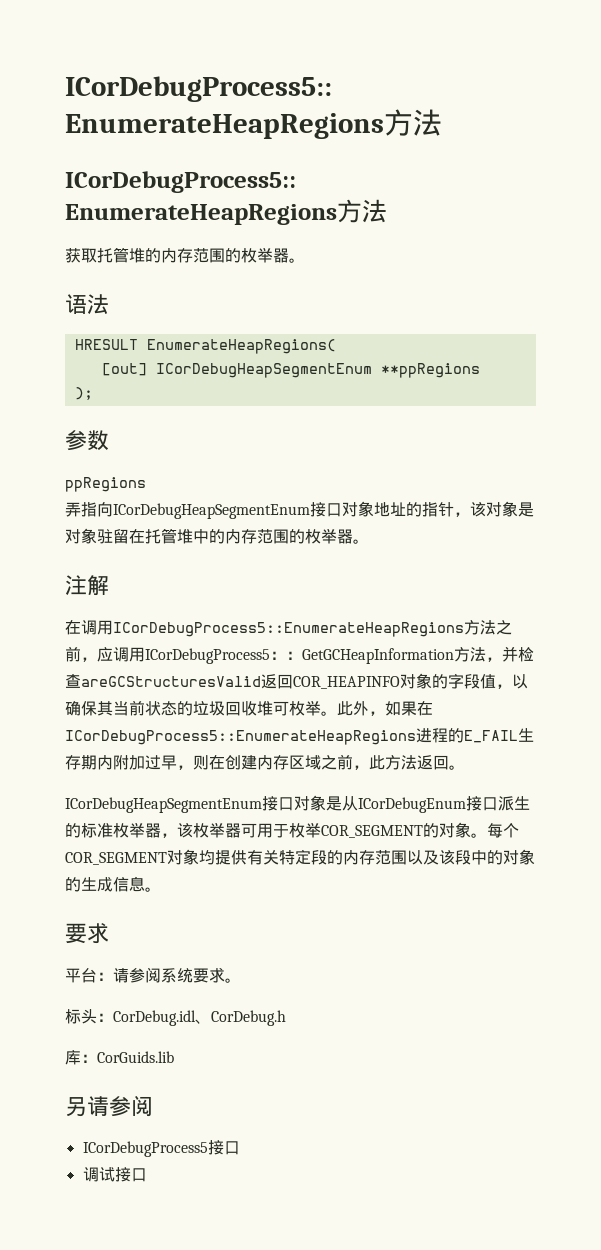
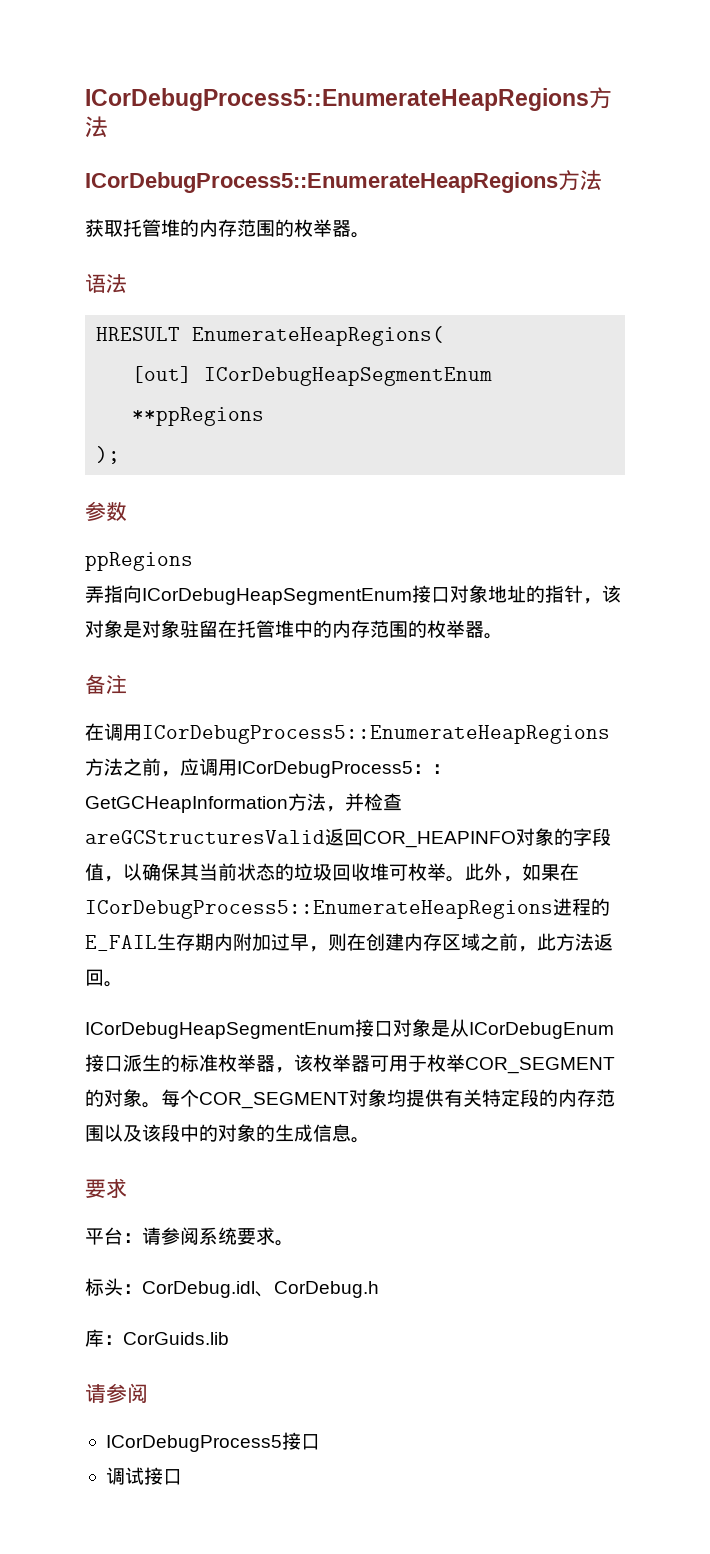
- 注解
+ 备注
  库：CorGuids.lib
- 另请参阅
+ 请参阅

